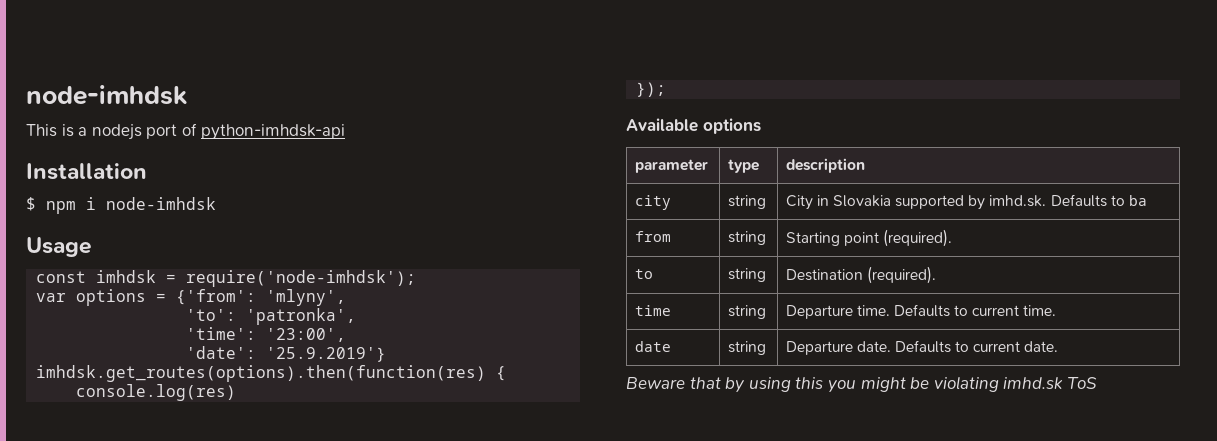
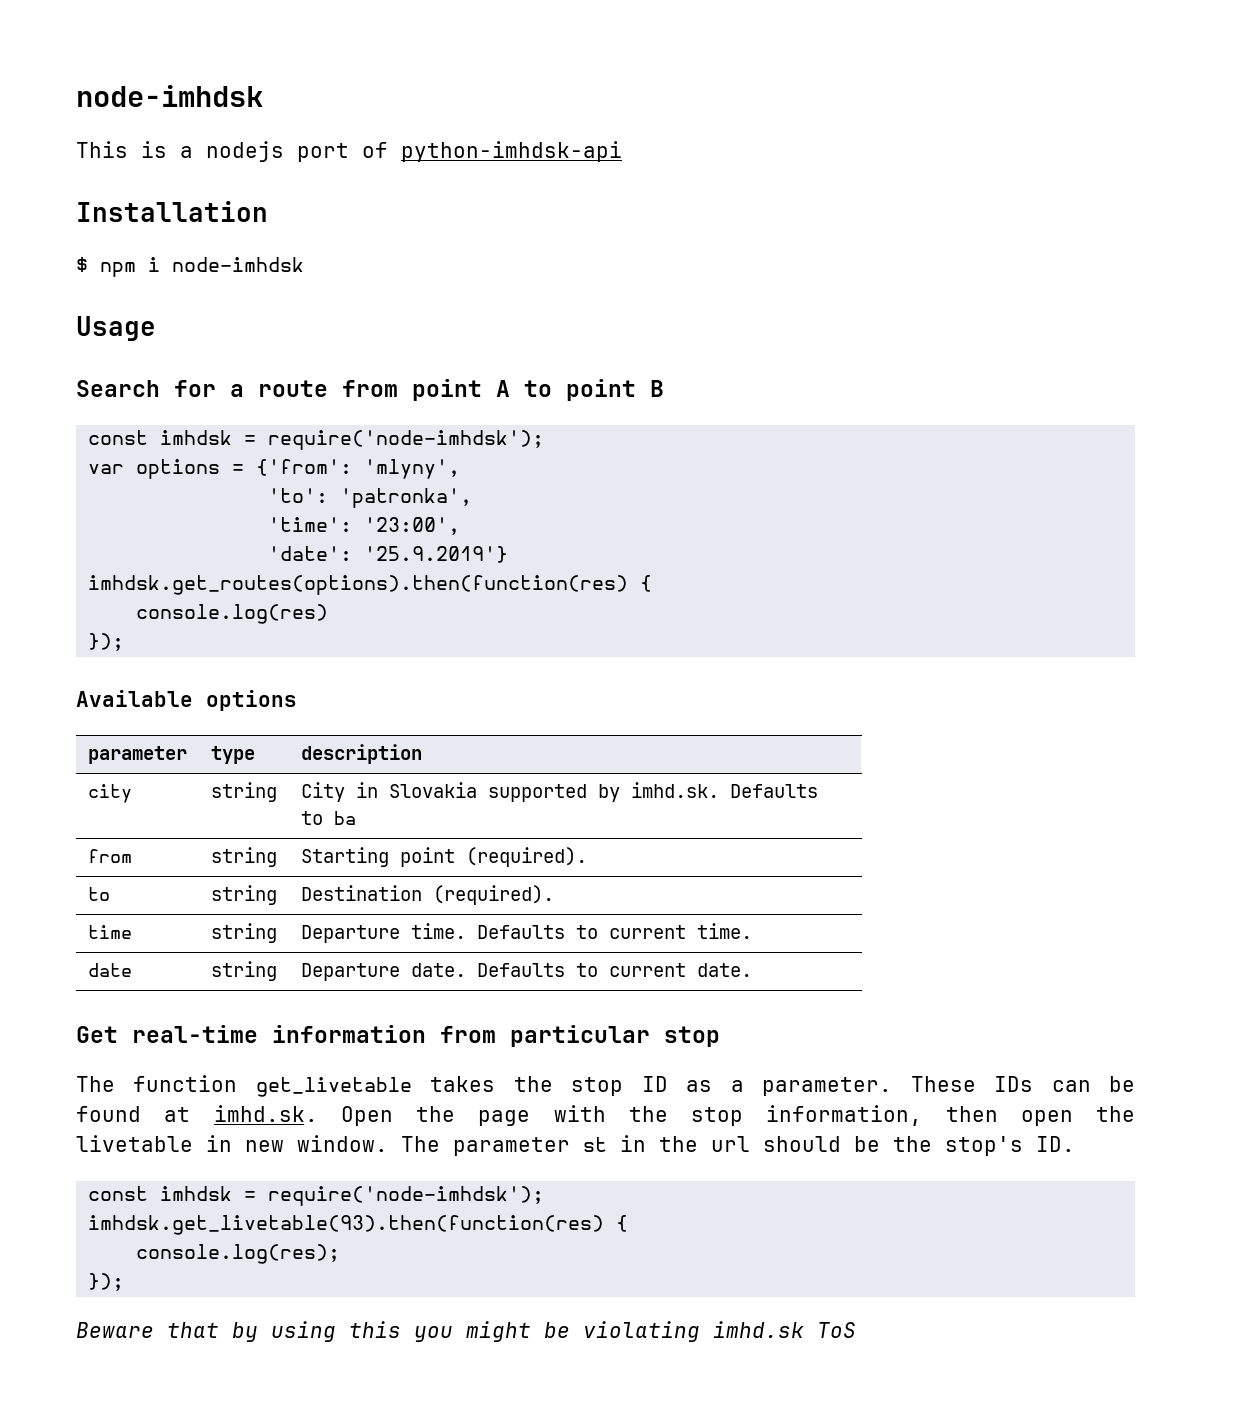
+ Search for a route from point A to point B
+ Get real-time information from particular stop
+ The function get_livetable takes the stop ID as a parameter. These IDs can be found at imhd.sk. Open the page with the stop information, then open the livetable in new window. The parameter st in the url should be the stop's ID.
+ const imhdsk = require('node-imhdsk');
+ imhdsk.get_livetable(93).then(function(res) {
+ console.log(res);
+ });

